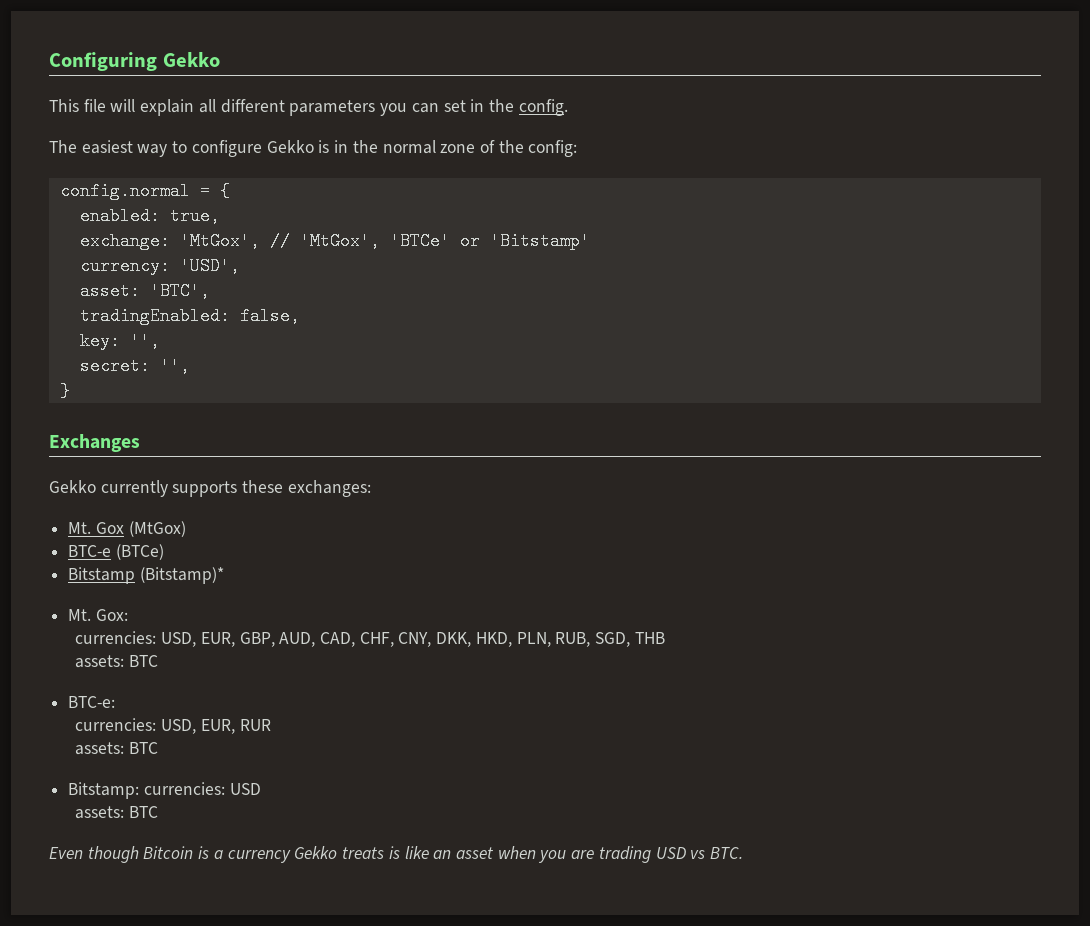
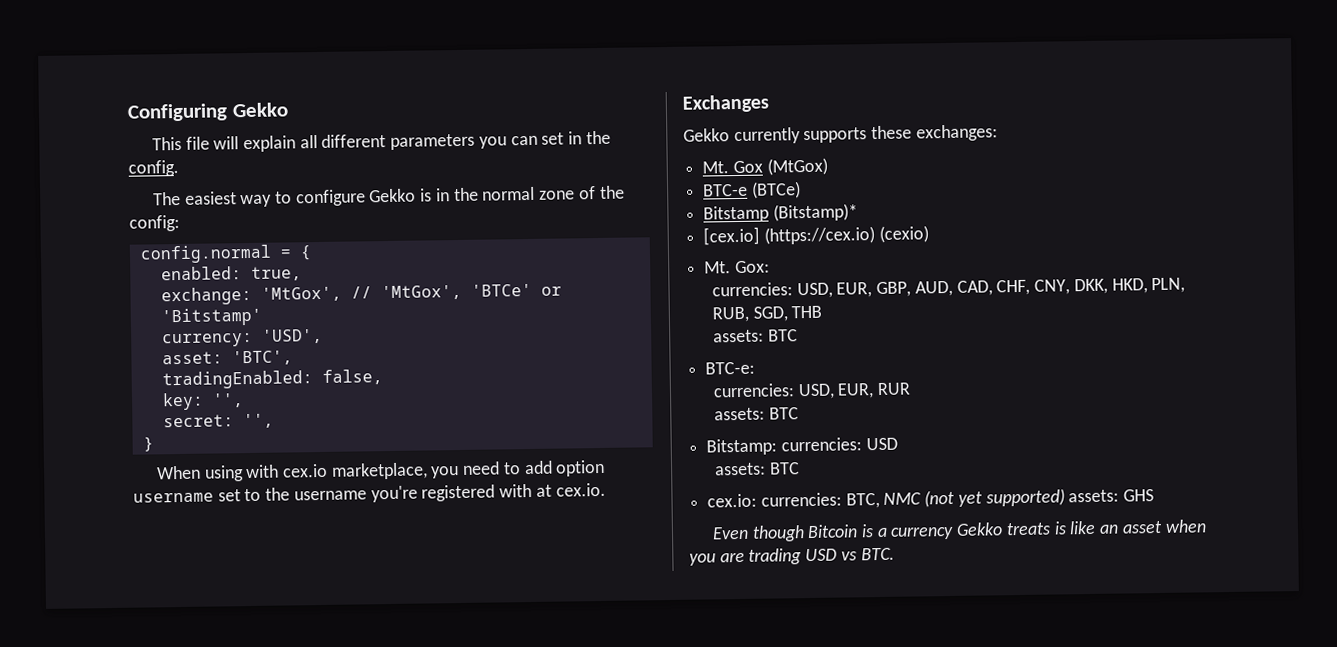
+ When using with cex.io marketplace, you need to add option username set to the username you're registered with at cex.io.
+ [cex.io] (https://cex.io) (cexio)
+ cex.io: currencies: BTC, NMC (not yet supported) assets: GHS

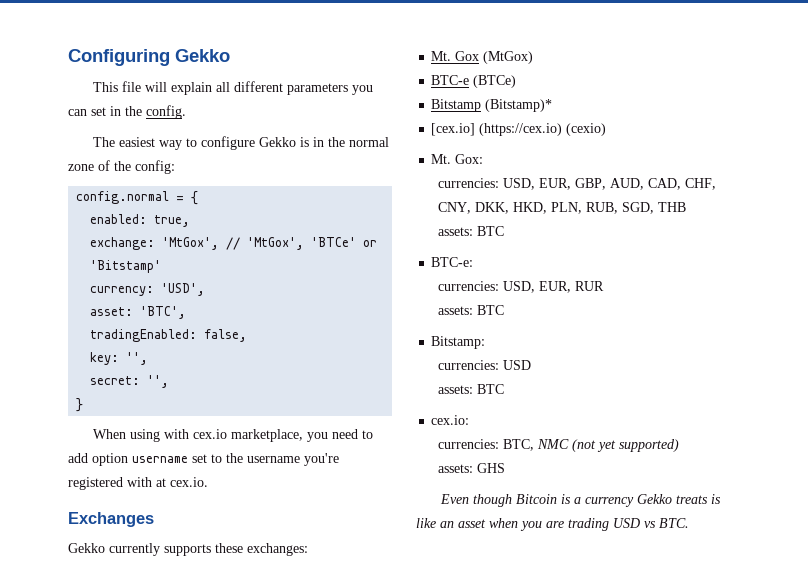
- Bitstamp: currencies: USD
+ Bitstamp:
+ currencies: USD
- cex.io: currencies: BTC, NMC (not yet supported) assets: GHS
+ cex.io:
+ currencies: BTC, NMC (not yet supported)
+ assets: GHS

